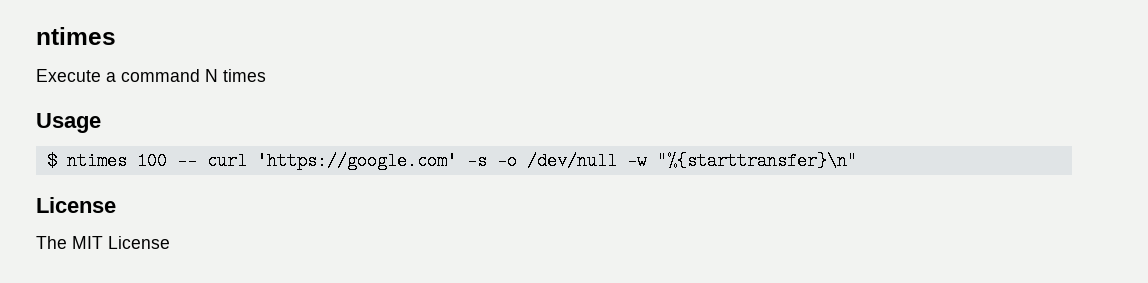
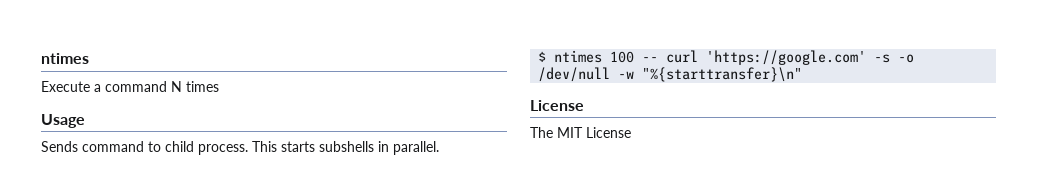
+ Sends command to child process. This starts subshells in parallel.

